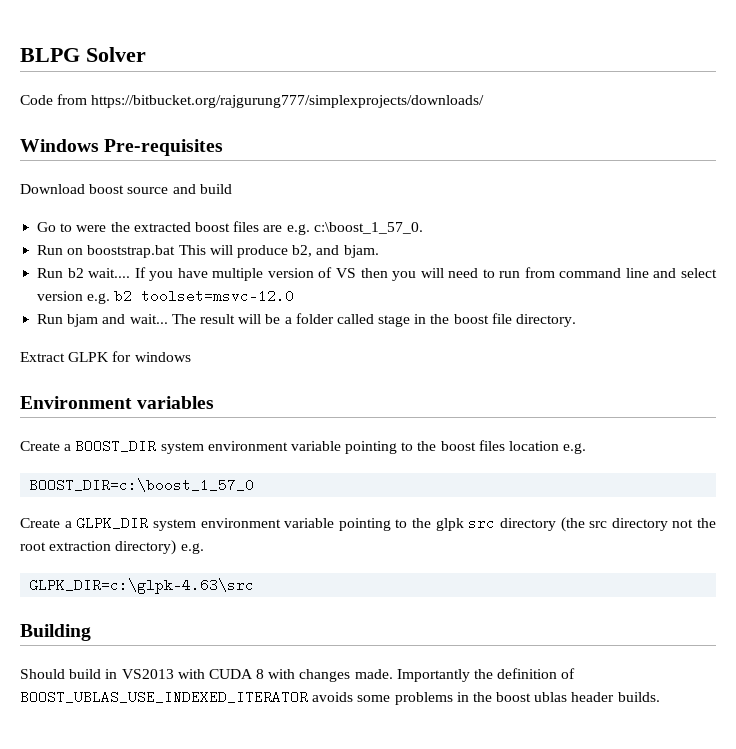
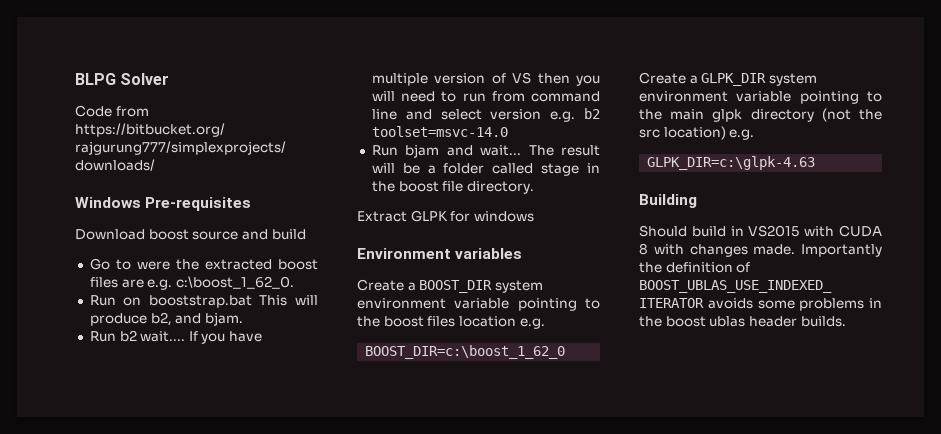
- Go to were the extracted boost files are e.g. c:\boost_1_57_0.
+ Go to were the extracted boost files are e.g. c:\boost_1_62_0.
- If you have multiple version of VS then you will need to run from command line and select version e.g. b2 toolset=msvc-12.0
+ If you have multiple version of VS then you will need to run from command line and select version e.g. b2 toolset=msvc-14.0
- BOOST_DIR=c:\boost_1_57_0
+ BOOST_DIR=c:\boost_1_62_0
- Create a GLPK_DIR system environment variable pointing to the glpk src directory (the src directory not the root extraction directory) e.g.
- GLPK_DIR=c:\glpk-4.63\src
+ Create a GLPK_DIR system environment variable pointing to the main glpk directory (not the src location) e.g.
+ GLPK_DIR=c:\glpk-4.63
- Should build in VS2013 with CUDA 8 with changes made.
+ Should build in VS2015 with CUDA 8 with changes made.

